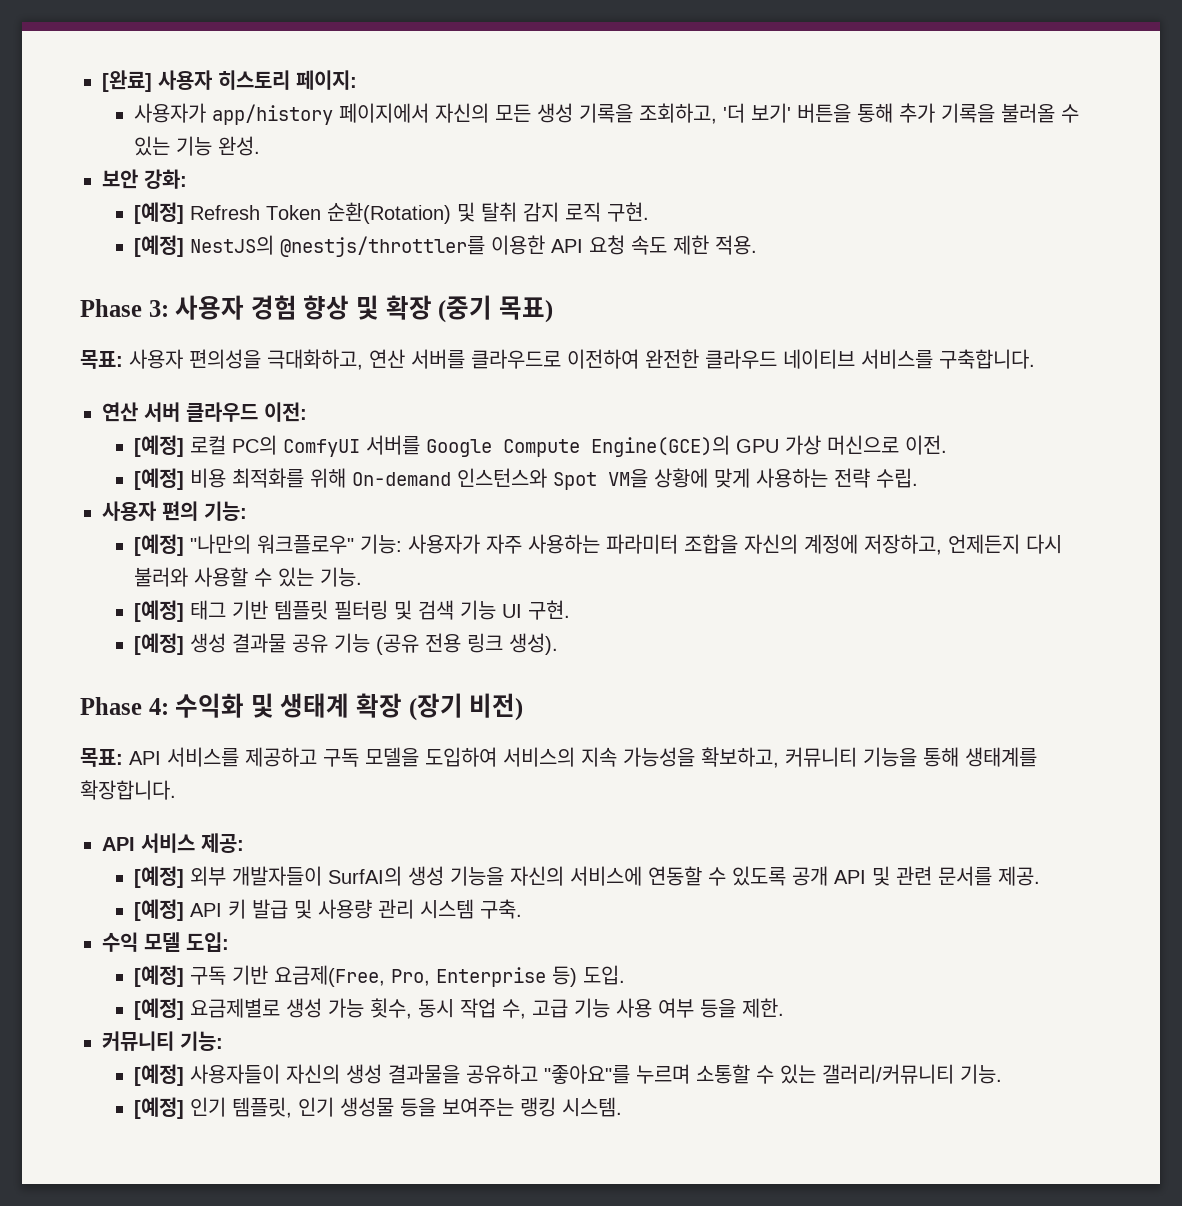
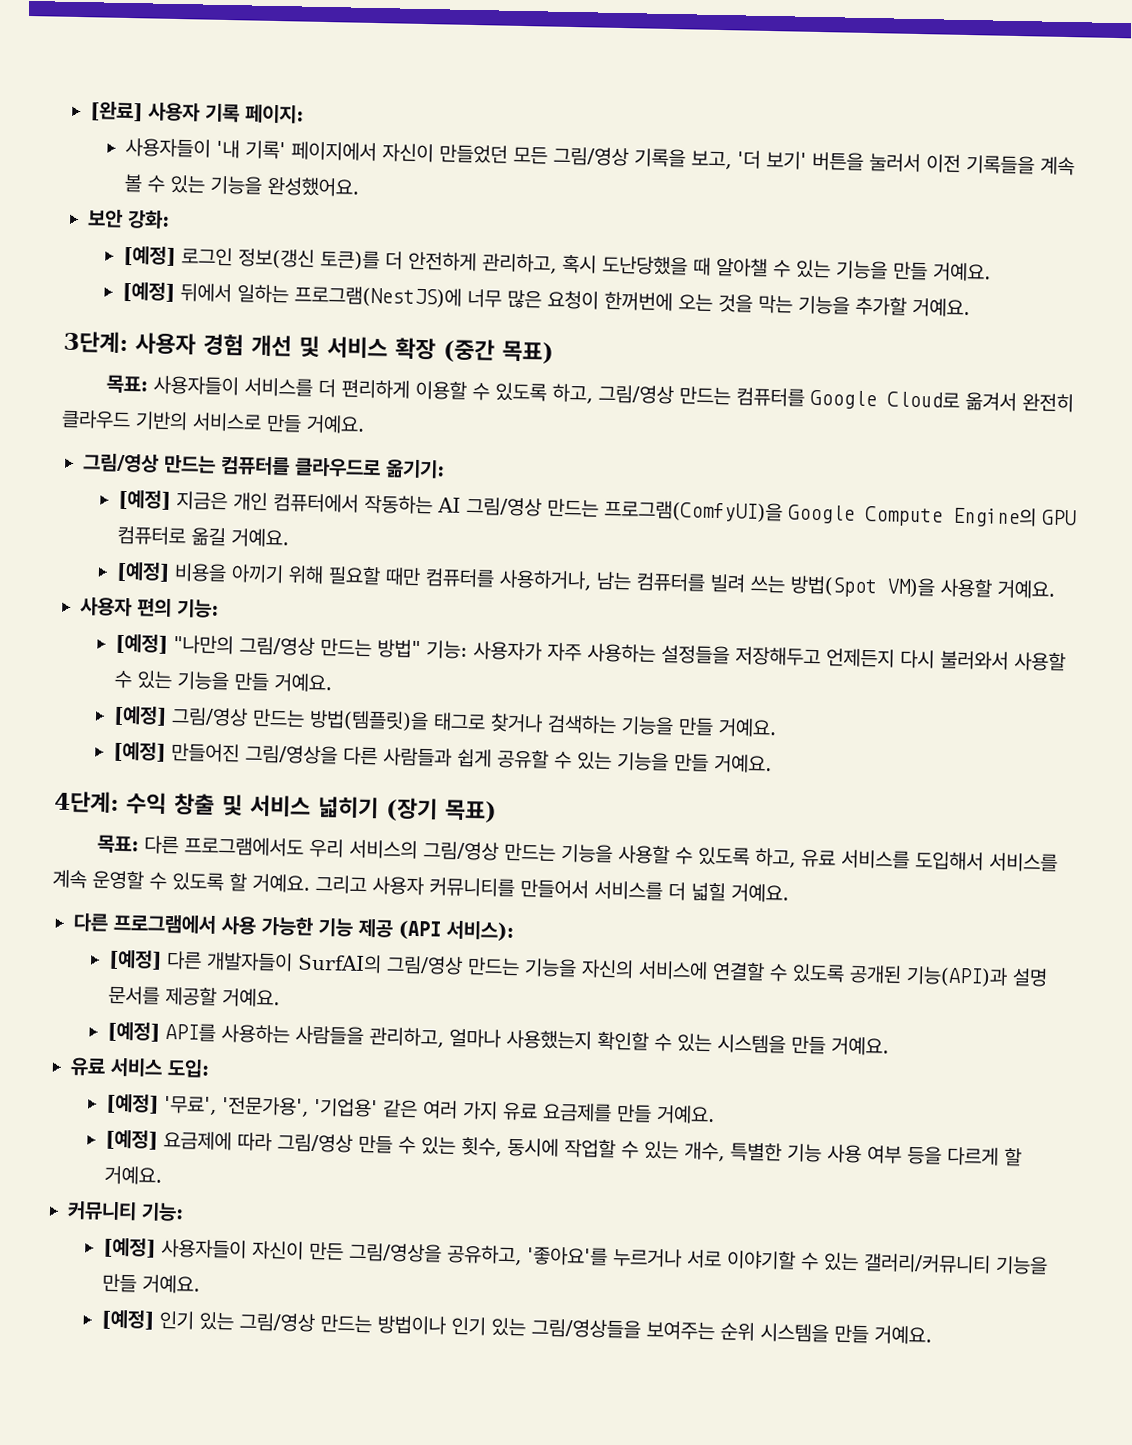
- [완료] 사용자 히스토리 페이지:
+ [완료] 사용자 기록 페이지:
- 사용자가 app/history 페이지에서 자신의 모든 생성 기록을 조회하고, '더 보기' 버튼을 통해 추가 기록을 불러올 수 있는 기능 완성.
+ 사용자들이 '내 기록' 페이지에서 자신이 만들었던 모든 그림/영상 기록을 보고, '더 보기' 버튼을 눌러서 이전 기록들을 계속 볼 수 있는 기능을 완성했어요.
  보안 강화:
- [예정] Refresh Token 순환(Rotation) 및 탈취 감지 로직 구현.
- [예정] NestJS의 @nestjs/throttler를 이용한 API 요청 속도 제한 적용.
- Phase 3: 사용자 경험 향상 및 확장 (중기 목표)
- 목표: 사용자 편의성을 극대화하고, 연산 서버를 클라우드로 이전하여 완전한 클라우드 네이티브 서비스를 구축합니다.
- 연산 서버 클라우드 이전:
- [예정] 로컬 PC의 ComfyUI 서버를 Google Compute Engine(GCE)의 GPU 가상 머신으로 이전.
- [예정] 비용 최적화를 위해 On-demand 인스턴스와 Spot VM을 상황에 맞게 사용하는 전략 수립.
+ [예정] 로그인 정보(갱신 토큰)를 더 안전하게 관리하고, 혹시 도난당했을 때 알아챌 수 있는 기능을 만들 거예요.
+ [예정] 뒤에서 일하는 프로그램(NestJS)에 너무 많은 요청이 한꺼번에 오는 것을 막는 기능을 추가할 거예요.
+ 3단계: 사용자 경험 개선 및 서비스 확장 (중간 목표)
+ 목표: 사용자들이 서비스를 더 편리하게 이용할 수 있도록 하고, 그림/영상 만드는 컴퓨터를 Google Cloud로 옮겨서 완전히 클라우드 기반의 서비스로 만들 거예요.
+ 그림/영상 만드는 컴퓨터를 클라우드로 옮기기:
+ [예정] 지금은 개인 컴퓨터에서 작동하는 AI 그림/영상 만드는 프로그램(ComfyUI)을 Google Compute Engine의 GPU 컴퓨터로 옮길 거예요.
+ [예정] 비용을 아끼기 위해 필요할 때만 컴퓨터를 사용하거나, 남는 컴퓨터를 빌려 쓰는 방법(Spot VM)을 사용할 거예요.
- [예정] "나만의 워크플로우" 기능: 사용자가 자주 사용하는 파라미터 조합을 자신의 계정에 저장하고, 언제든지 다시 불러와 사용할 수 있는 기능.
- [예정] 태그 기반 템플릿 필터링 및 검색 기능 UI 구현.
- [예정] 생성 결과물 공유 기능 (공유 전용 링크 생성).
- Phase 4: 수익화 및 생태계 확장 (장기 비전)
- 목표: API 서비스를 제공하고 구독 모델을 도입하여 서비스의 지속 가능성을 확보하고, 커뮤니티 기능을 통해 생태계를 확장합니다.
- API 서비스 제공:
- [예정] 외부 개발자들이 SurfAI의 생성 기능을 자신의 서비스에 연동할 수 있도록 공개 API 및 관련 문서를 제공.
- [예정] API 키 발급 및 사용량 관리 시스템 구축.
- 수익 모델 도입:
- [예정] 구독 기반 요금제(Free, Pro, Enterprise 등) 도입.
- [예정] 요금제별로 생성 가능 횟수, 동시 작업 수, 고급 기능 사용 여부 등을 제한.
+ [예정] "나만의 그림/영상 만드는 방법" 기능: 사용자가 자주 사용하는 설정들을 저장해두고 언제든지 다시 불러와서 사용할 수 있는 기능을 만들 거예요.
+ [예정] 그림/영상 만드는 방법(템플릿)을 태그로 찾거나 검색하는 기능을 만들 거예요.
+ [예정] 만들어진 그림/영상을 다른 사람들과 쉽게 공유할 수 있는 기능을 만들 거예요.
+ 4단계: 수익 창출 및 서비스 넓히기 (장기 목표)
+ 목표: 다른 프로그램에서도 우리 서비스의 그림/영상 만드는 기능을 사용할 수 있도록 하고, 유료 서비스를 도입해서 서비스를 계속 운영할 수 있도록 할 거예요. 그리고 사용자 커뮤니티를 만들어서 서비스를 더 넓힐 거예요.
+ 다른 프로그램에서 사용 가능한 기능 제공 (API 서비스):
+ [예정] 다른 개발자들이 SurfAI의 그림/영상 만드는 기능을 자신의 서비스에 연결할 수 있도록 공개된 기능(API)과 설명 문서를 제공할 거예요.
+ [예정] API를 사용하는 사람들을 관리하고, 얼마나 사용했는지 확인할 수 있는 시스템을 만들 거예요.
+ 유료 서비스 도입:
+ [예정] '무료', '전문가용', '기업용' 같은 여러 가지 유료 요금제를 만들 거예요.
+ [예정] 요금제에 따라 그림/영상 만들 수 있는 횟수, 동시에 작업할 수 있는 개수, 특별한 기능 사용 여부 등을 다르게 할 거예요.
- [예정] 사용자들이 자신의 생성 결과물을 공유하고 "좋아요"를 누르며 소통할 수 있는 갤러리/커뮤니티 기능.
- [예정] 인기 템플릿, 인기 생성물 등을 보여주는 랭킹 시스템.
+ [예정] 사용자들이 자신이 만든 그림/영상을 공유하고, '좋아요'를 누르거나 서로 이야기할 수 있는 갤러리/커뮤니티 기능을 만들 거예요.
+ [예정] 인기 있는 그림/영상 만드는 방법이나 인기 있는 그림/영상들을 보여주는 순위 시스템을 만들 거예요.

